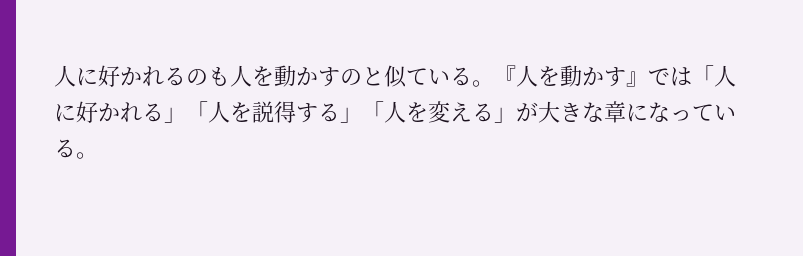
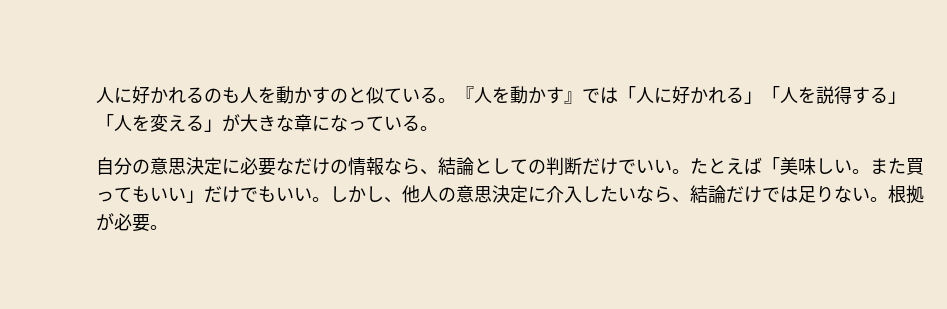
+ 自分の意思決定に必要なだけの情報なら、結論としての判断だけでいい。たとえば「美味しい。また買ってもいい」だけでもいい。しかし、他人の意思決定に介入したいなら、結論だけでは足りない。根拠が必要。

